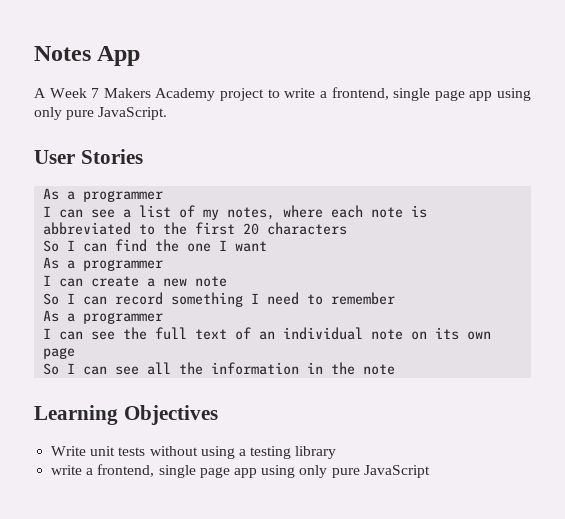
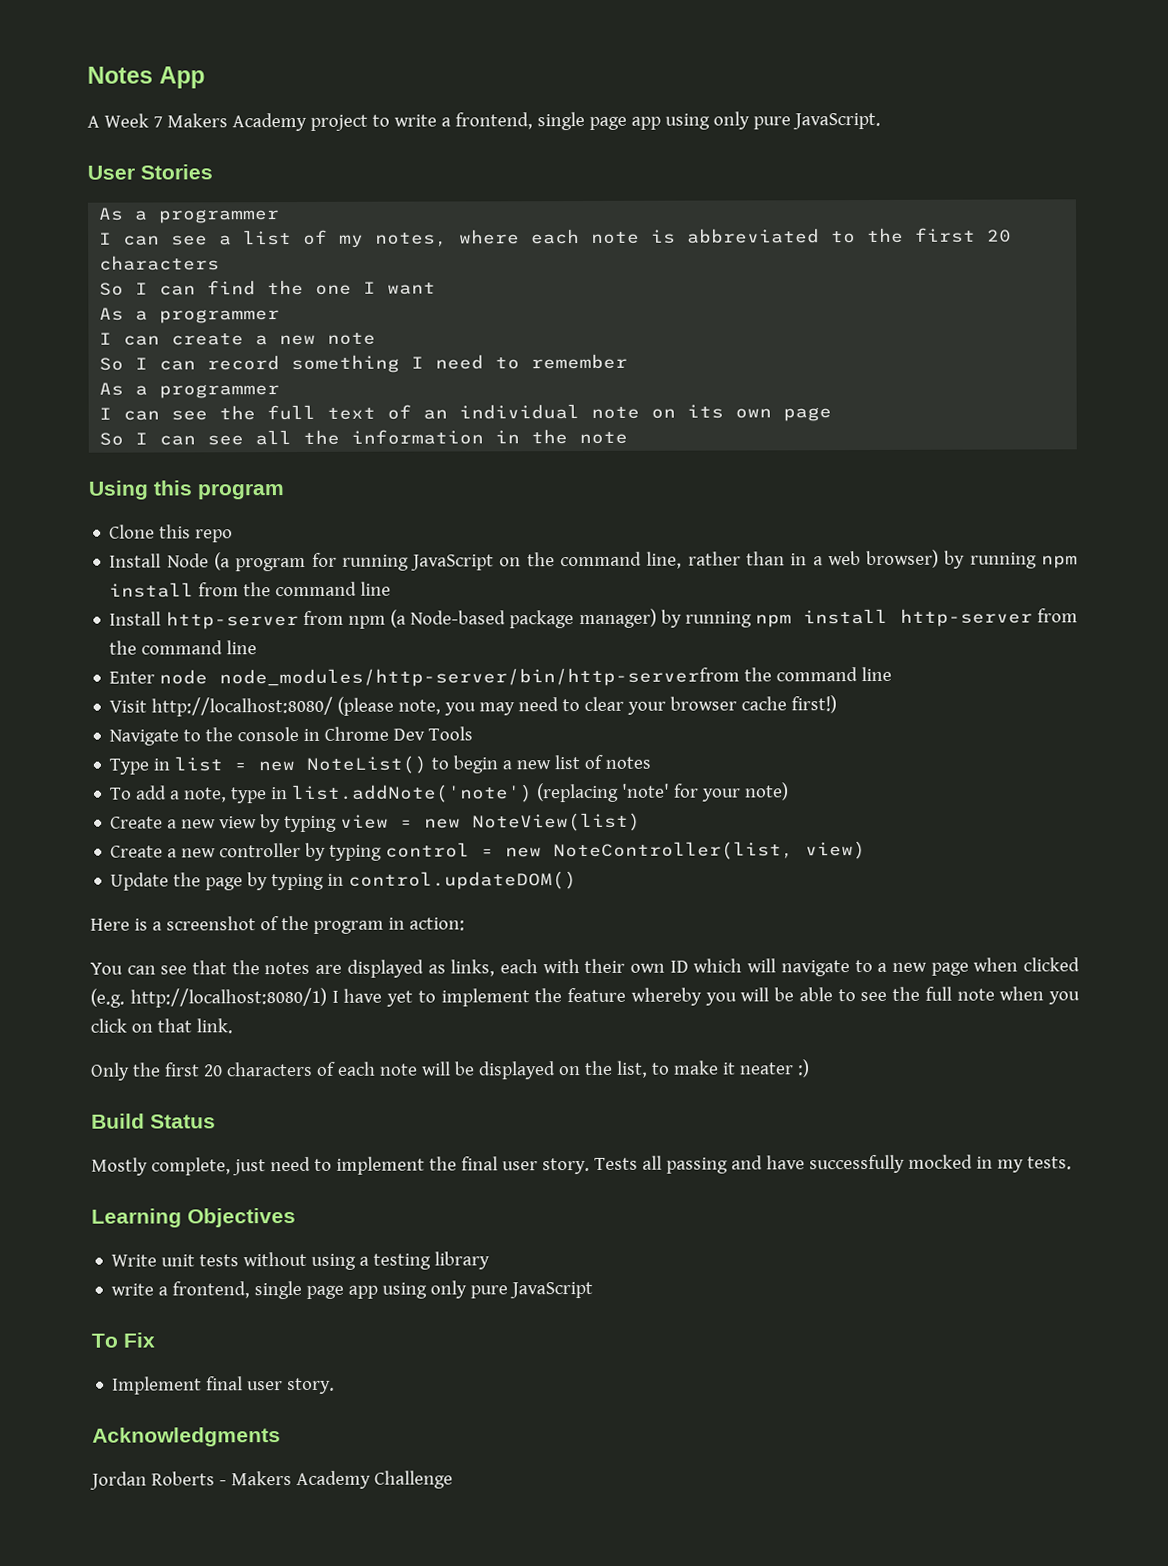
+ Using this program
+ Clone this repo
+ Install Node (a program for running JavaScript on the command line, rather than in a web browser) by running npm install from the command line
+ Install http-server from npm (a Node-based package manager) by running npm install http-server from the command line
+ Enter node node_modules/http-server/bin/http-serverfrom the command line
+ Visit http://localhost:8080/ (please note, you may need to clear your browser cache first!)
+ Navigate to the console in Chrome Dev Tools
+ Type in list = new NoteList() to begin a new list of notes
+ To add a note, type in list.addNote('note') (replacing 'note' for your note)
+ Create a new view by typing view = new NoteView(list)
+ Create a new controller by typing control = new NoteController(list, view)
+ Update the page by typing in control.updateDOM()
+ Here is a screenshot of the program in action:
+ You can see that the notes are displayed as links, each with their own ID which will navigate to a new page when clicked (e.g. http://localhost:8080/1) I have yet to implement the feature whereby you will be able to see the full note when you click on that link.
+ Only the first 20 characters of each note will be displayed on the list, to make it neater :)
+ Build Status
+ Mostly complete, just need to implement the final user story. Tests all passing and have successfully mocked in my tests.
+ To Fix
+ Implement final user story.
+ Acknowledgments
+ Jordan Roberts - Makers Academy Challenge

